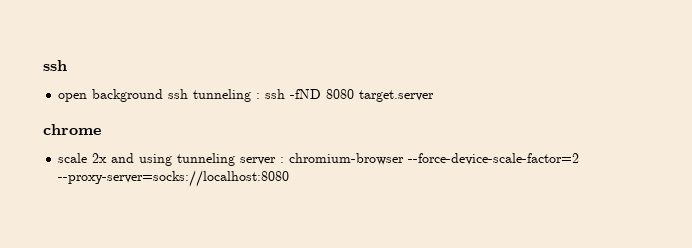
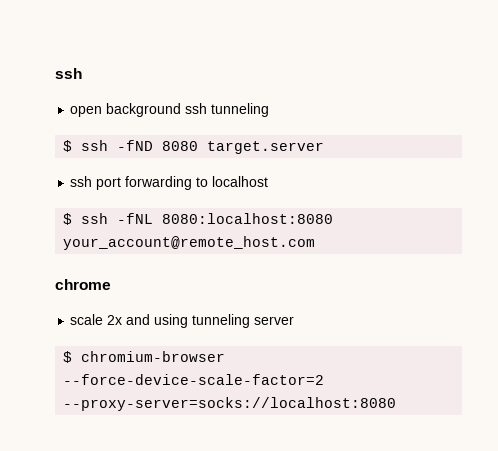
- open background ssh tunneling : ssh -fND 8080 target.server
+ open background ssh tunneling
+ $ ssh -fND 8080 target.server
+ ssh port forwarding to localhost
+ $ ssh -fNL 8080:localhost:8080 your_account@remote_host.com
- scale 2x and using tunneling server : chromium-browser --force-device-scale-factor=2 --proxy-server=socks://localhost:8080
+ scale 2x and using tunneling server
+ $ chromium-browser --force-device-scale-factor=2 --proxy-server=socks://localhost:8080

